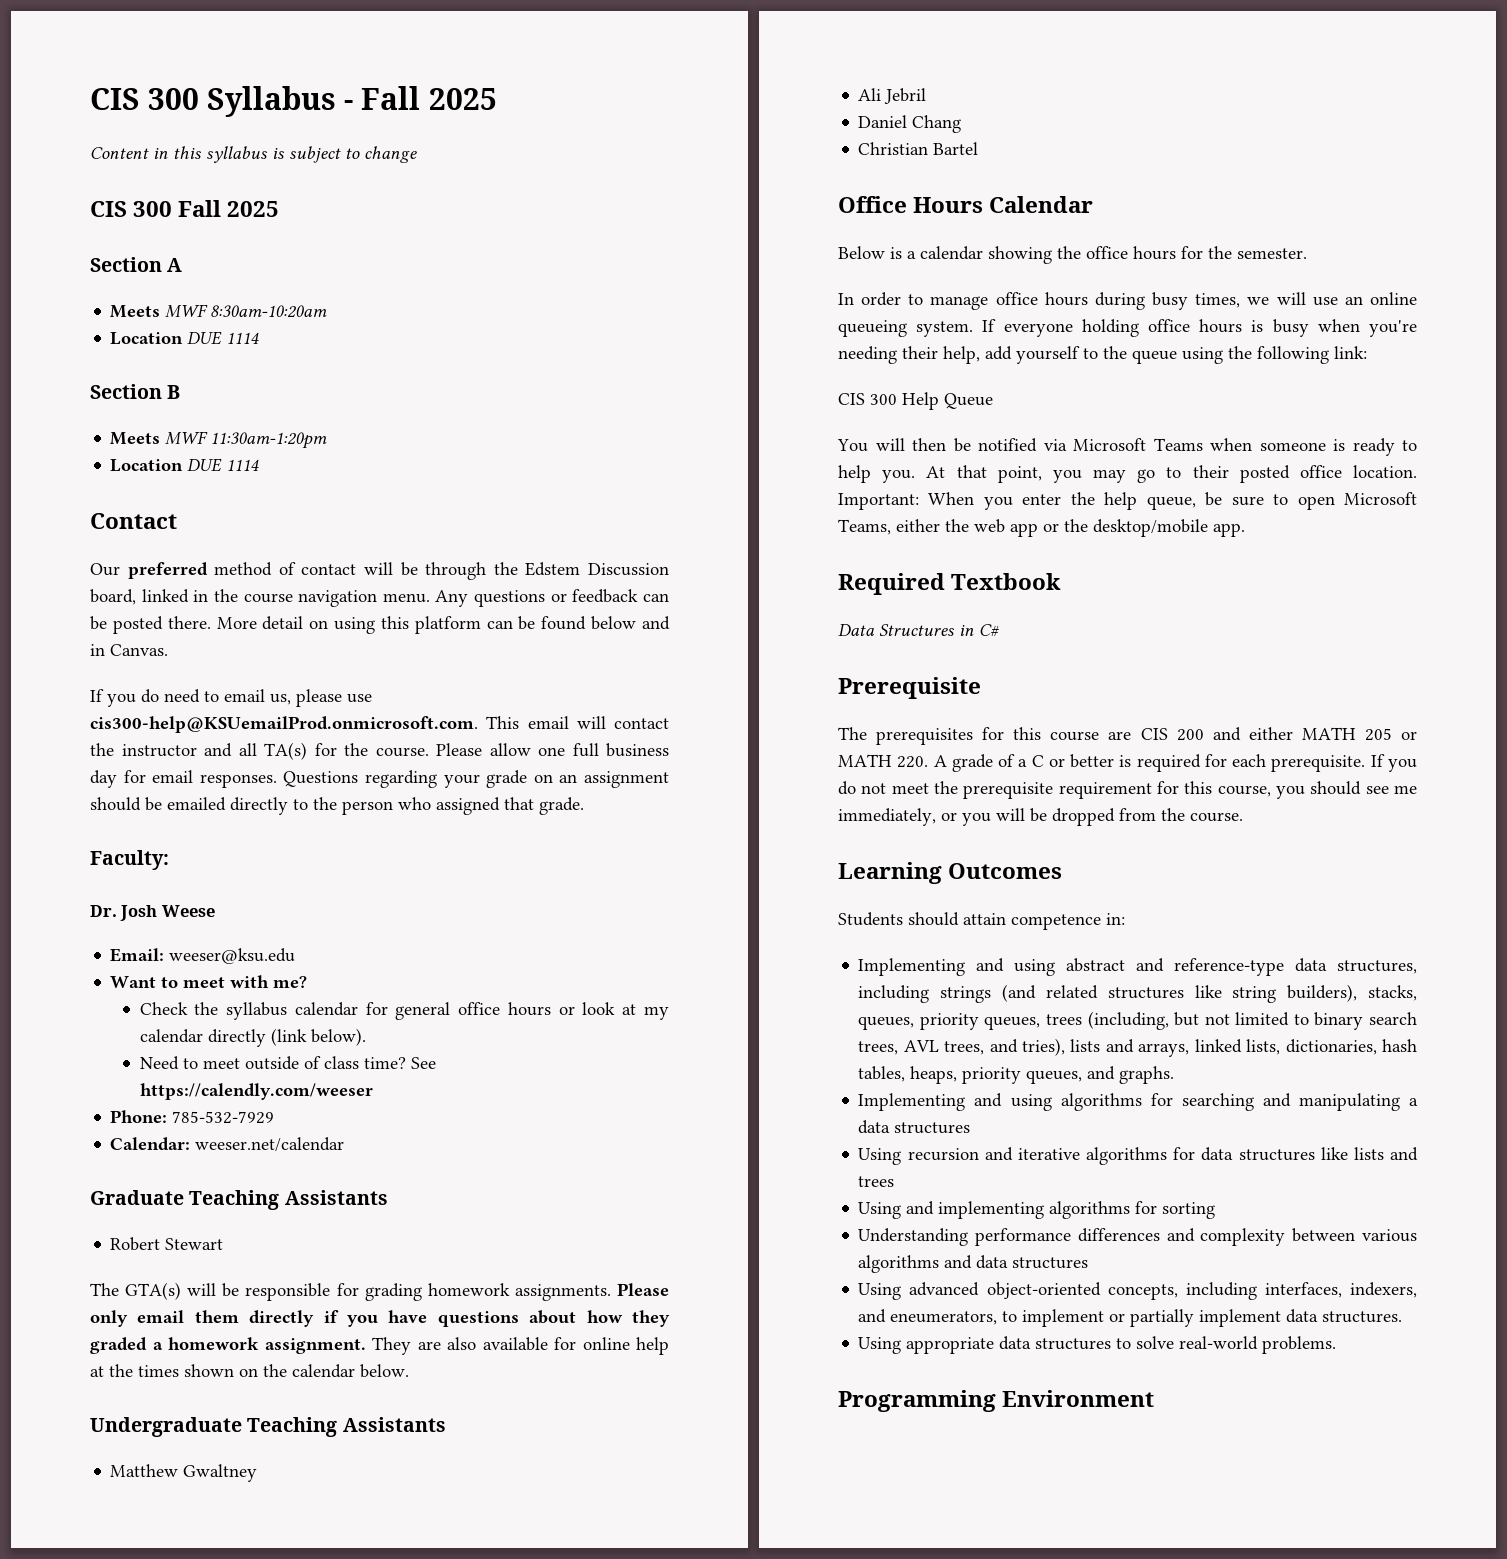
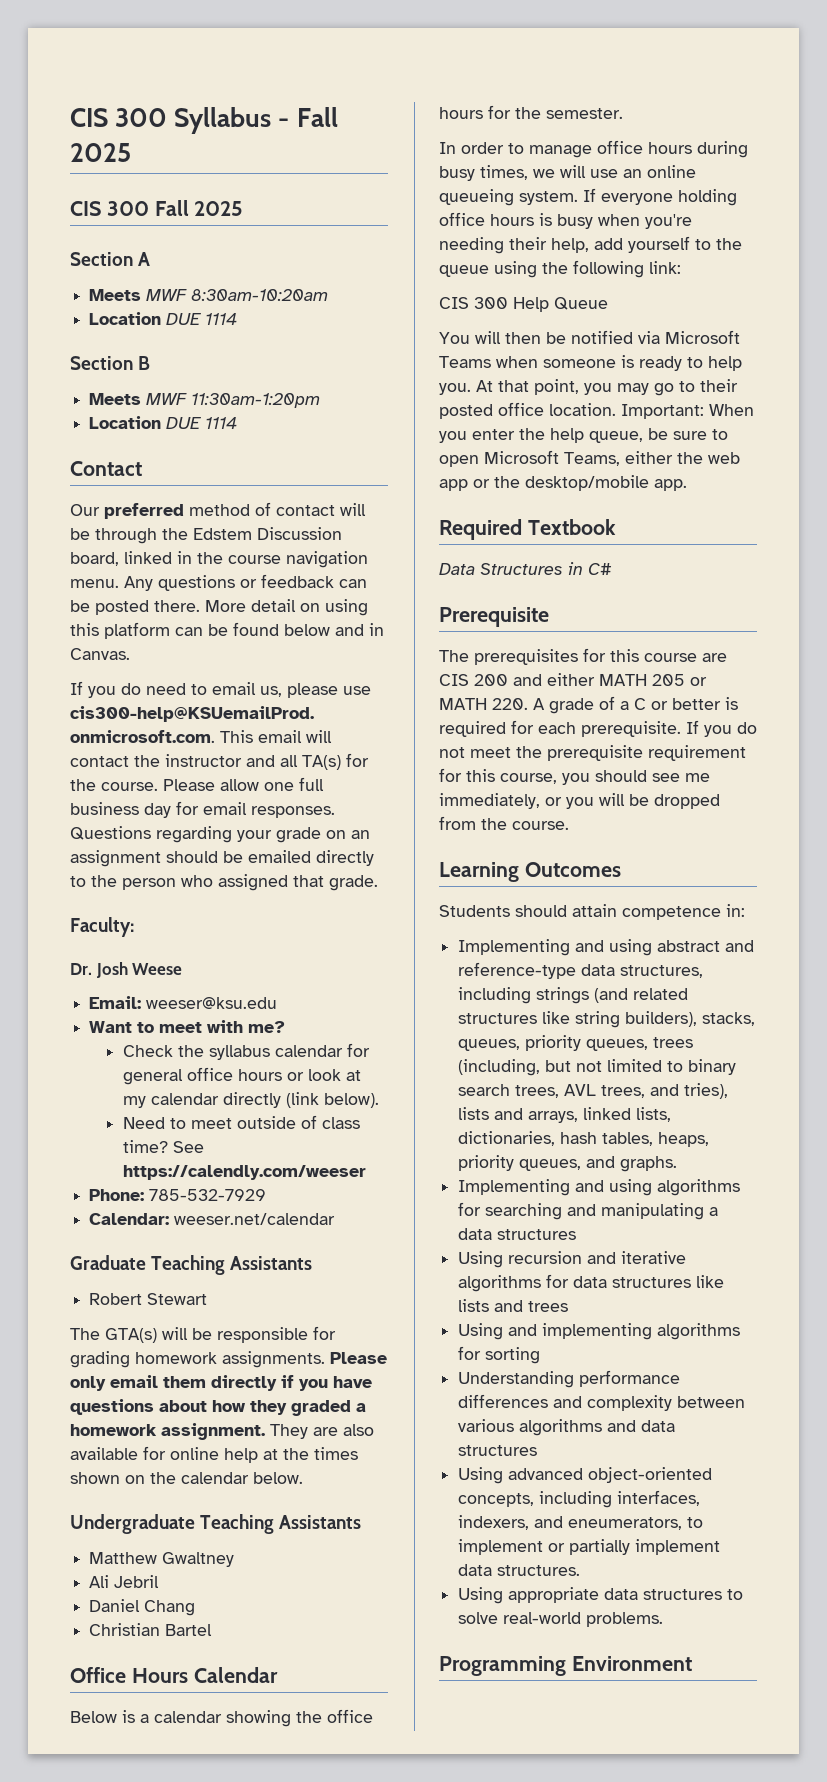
- Content in this syllabus is subject to change

